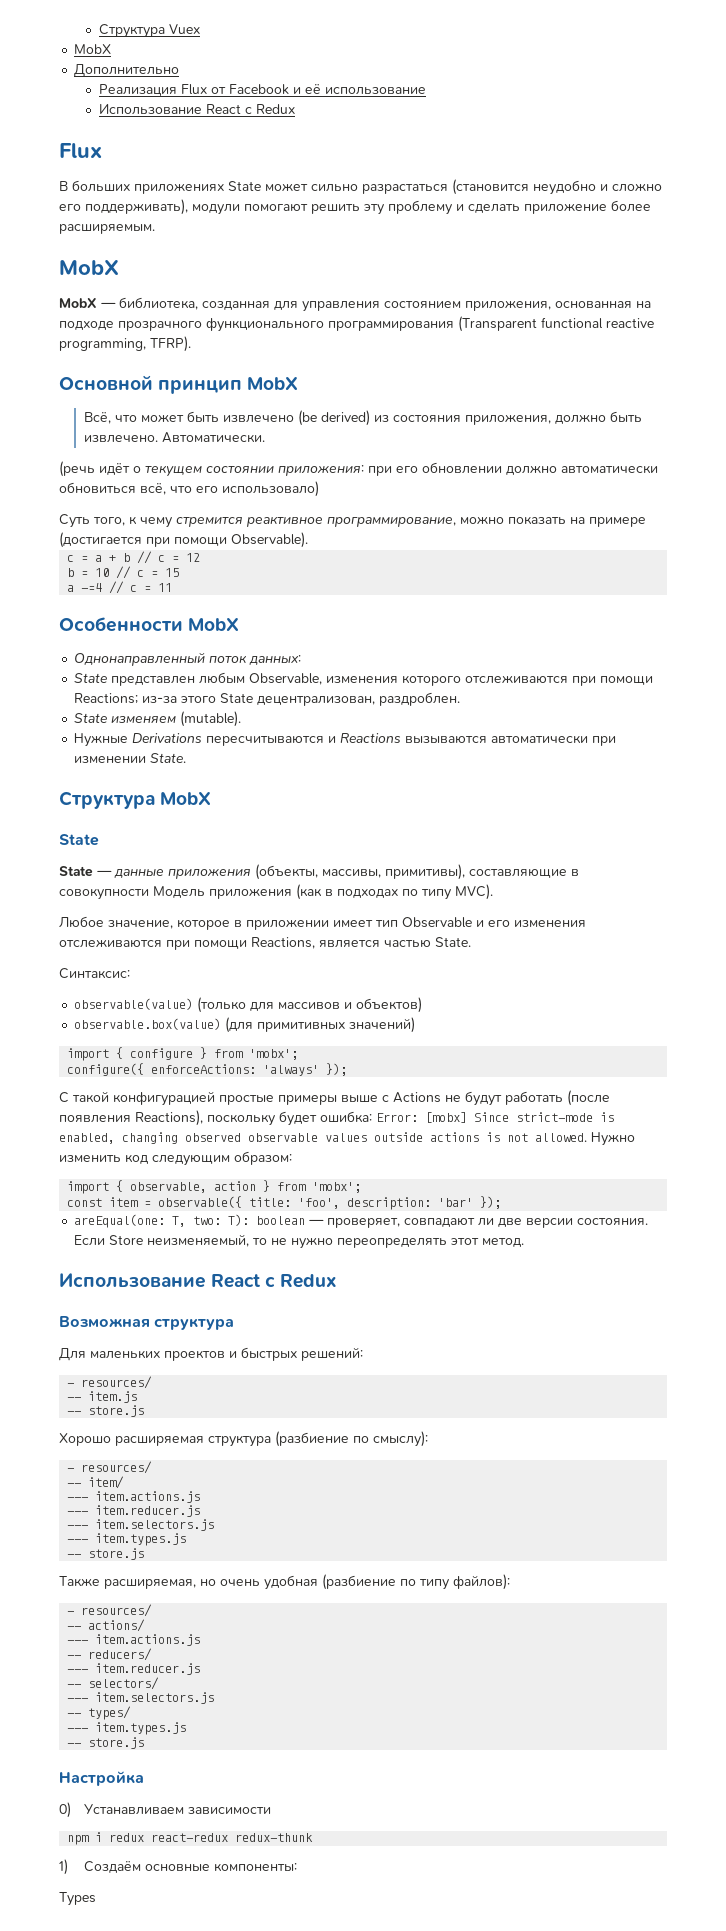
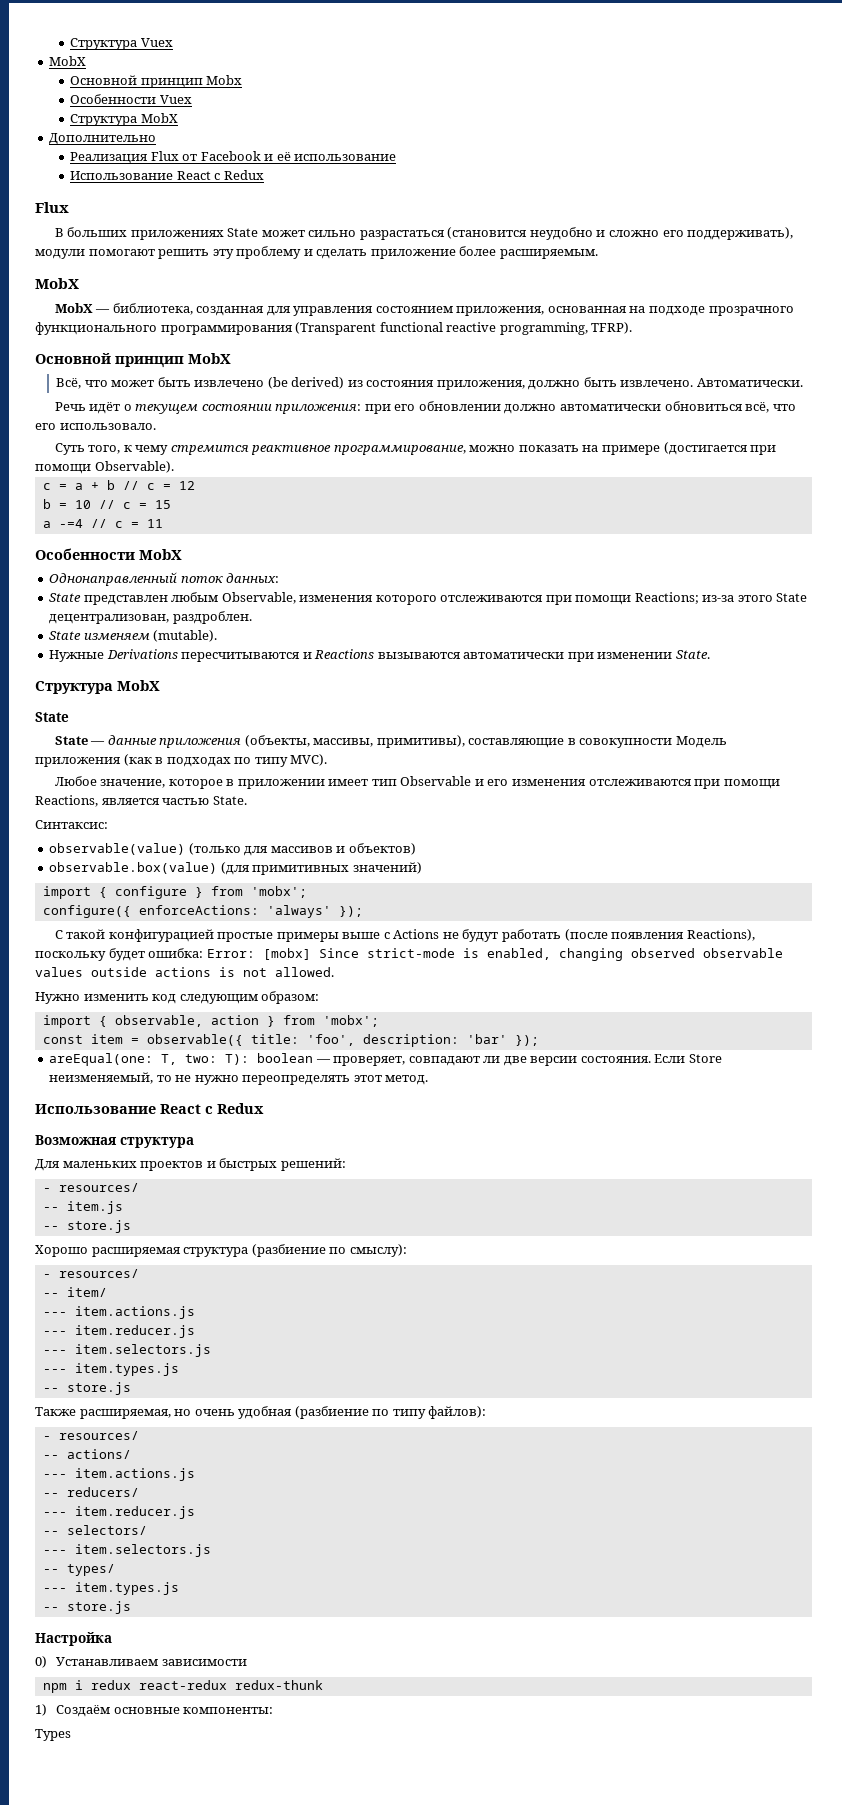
+ Основной принцип Mobx
+ Особенности Vuex
+ Структура MobX
- (речь идёт о текущем состоянии приложения: при его обновлении должно автоматически обновиться всё, что его использовало)
+ Речь идёт о текущем состоянии приложения: при его обновлении должно автоматически обновиться всё, что его использовало.
- С такой конфигурацией простые примеры выше с Actions не будут работать (после появления Reactions), поскольку будет ошибка: Error: [mobx] Since strict-mode is enabled, changing observed observable values outside actions is not allowed. Нужно изменить код следующим образом:
+ С такой конфигурацией простые примеры выше с Actions не будут работать (после появления Reactions), поскольку будет ошибка: Error: [mobx] Since strict-mode is enabled, changing observed observable values outside actions is not allowed.
+ Нужно изменить код следующим образом:

